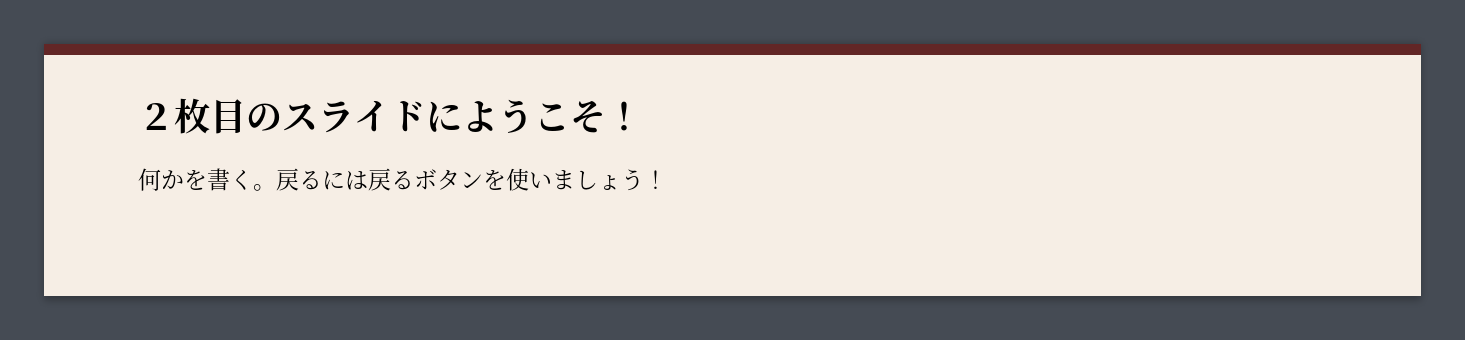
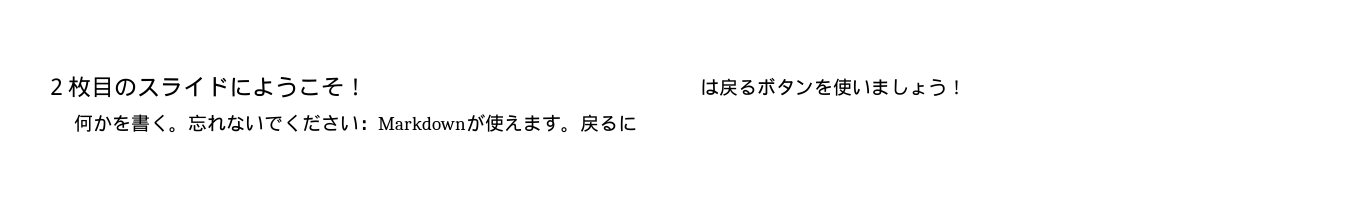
+ 忘れないでください：Markdownが使えます。

